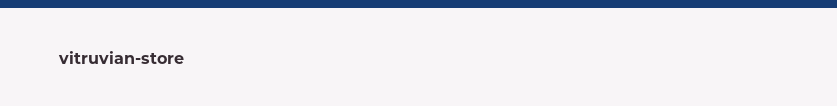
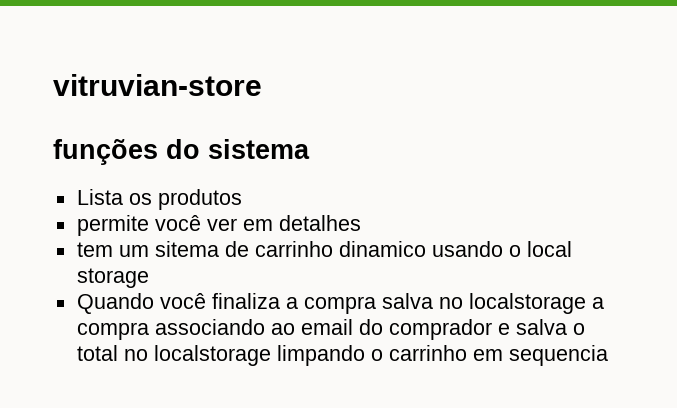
+ funções do sistema
+ Lista os produtos
+ permite você ver em detalhes
+ tem um sitema de carrinho dinamico usando o local storage
+ Quando você finaliza a compra salva no localstorage a compra associando ao email do comprador e salva o total no localstorage limpando o carrinho em sequencia

